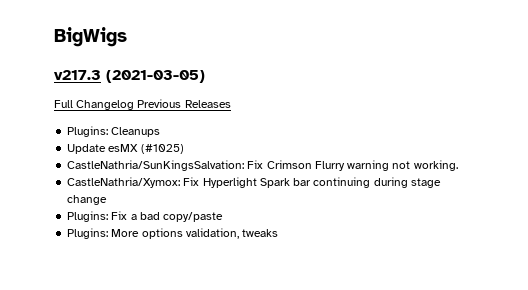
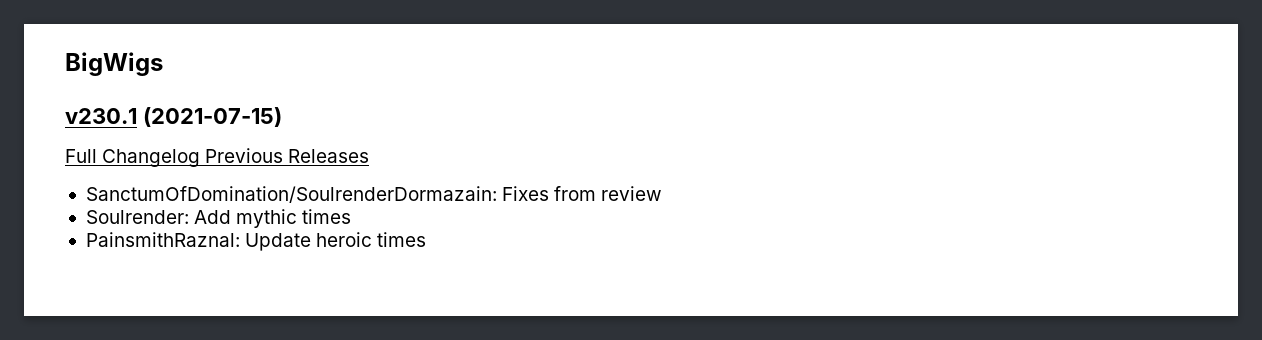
- v217.3 (2021-03-05)
+ v230.1 (2021-07-15)
- Plugins: Cleanups
- Update esMX (#1025)
- CastleNathria/SunKingsSalvation: Fix Crimson Flurry warning not working.
- CastleNathria/Xymox: Fix Hyperlight Spark bar continuing during stage change
- Plugins: Fix a bad copy/paste
- Plugins: More options validation, tweaks
+ SanctumOfDomination/SoulrenderDormazain: Fixes from review
+ Soulrender: Add mythic times
+ PainsmithRaznal: Update heroic times

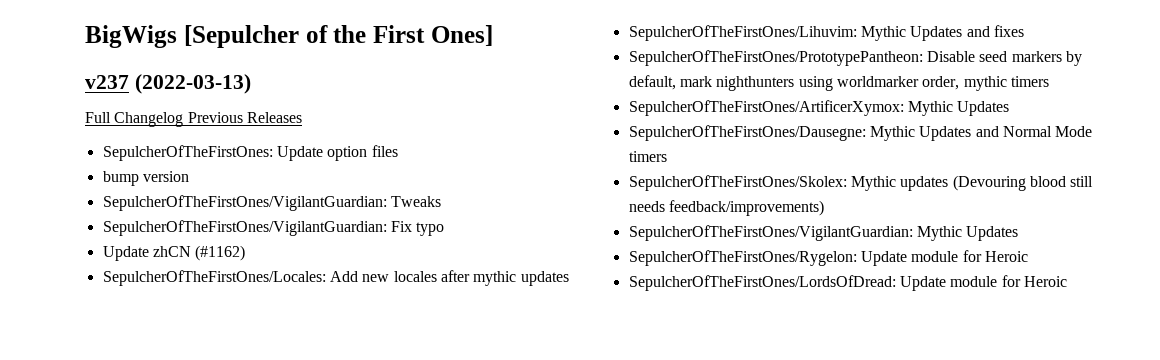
- BigWigs
- v230.1 (2021-07-15)
+ BigWigs [Sepulcher of the First Ones]
+ v237 (2022-03-13)
  Full Changelog Previous Releases
- SanctumOfDomination/SoulrenderDormazain: Fixes from review
- Soulrender: Add mythic times
- PainsmithRaznal: Update heroic times
+ SepulcherOfTheFirstOnes: Update option files
+ bump version
+ SepulcherOfTheFirstOnes/VigilantGuardian: Tweaks
+ SepulcherOfTheFirstOnes/VigilantGuardian: Fix typo
+ Update zhCN (#1162)
+ SepulcherOfTheFirstOnes/Locales: Add new locales after mythic updates
+ SepulcherOfTheFirstOnes/Lihuvim: Mythic Updates and fixes
+ SepulcherOfTheFirstOnes/PrototypePantheon: Disable seed markers by default, mark nighthunters using worldmarker order, mythic timers
+ SepulcherOfTheFirstOnes/ArtificerXymox: Mythic Updates
+ SepulcherOfTheFirstOnes/Dausegne: Mythic Updates and Normal Mode timers
+ SepulcherOfTheFirstOnes/Skolex: Mythic updates (Devouring blood still needs feedback/improvements)
+ SepulcherOfTheFirstOnes/VigilantGuardian: Mythic Updates
+ SepulcherOfTheFirstOnes/Rygelon: Update module for Heroic
+ SepulcherOfTheFirstOnes/LordsOfDread: Update module for Heroic

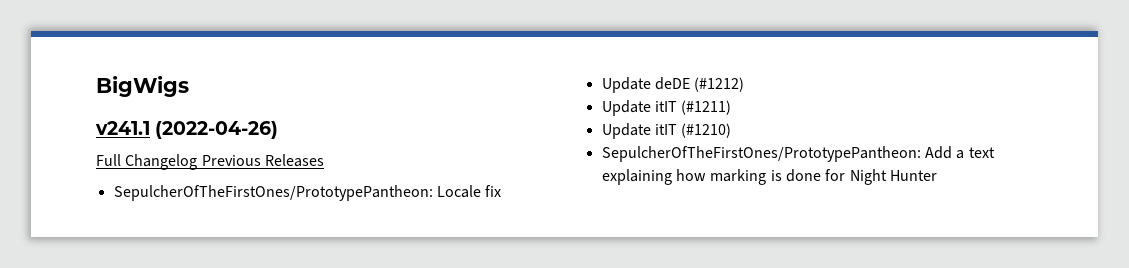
- BigWigs [Sepulcher of the First Ones]
- v237 (2022-03-13)
+ BigWigs
+ v241.1 (2022-04-26)
  Full Changelog Previous Releases
- SepulcherOfTheFirstOnes: Update option files
- bump version
- SepulcherOfTheFirstOnes/VigilantGuardian: Tweaks
- SepulcherOfTheFirstOnes/VigilantGuardian: Fix typo
- Update zhCN (#1162)
- SepulcherOfTheFirstOnes/Locales: Add new locales after mythic updates
- SepulcherOfTheFirstOnes/Lihuvim: Mythic Updates and fixes
- SepulcherOfTheFirstOnes/PrototypePantheon: Disable seed markers by default, mark nighthunters using worldmarker order, mythic timers
- SepulcherOfTheFirstOnes/ArtificerXymox: Mythic Updates
- SepulcherOfTheFirstOnes/Dausegne: Mythic Updates and Normal Mode timers
- SepulcherOfTheFirstOnes/Skolex: Mythic updates (Devouring blood still needs feedback/improvements)
- SepulcherOfTheFirstOnes/VigilantGuardian: Mythic Updates
- SepulcherOfTheFirstOnes/Rygelon: Update module for Heroic
- SepulcherOfTheFirstOnes/LordsOfDread: Update module for Heroic
+ SepulcherOfTheFirstOnes/PrototypePantheon: Locale fix
+ Update deDE (#1212)
+ Update itIT (#1211)
+ Update itIT (#1210)
+ SepulcherOfTheFirstOnes/PrototypePantheon: Add a text explaining how marking is done for Night Hunter

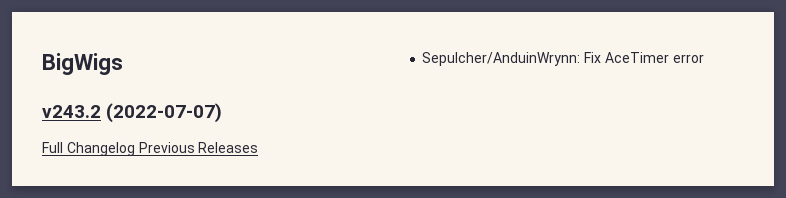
- v241.1 (2022-04-26)
+ v243.2 (2022-07-07)
- SepulcherOfTheFirstOnes/PrototypePantheon: Locale fix
- Update deDE (#1212)
- Update itIT (#1211)
- Update itIT (#1210)
- SepulcherOfTheFirstOnes/PrototypePantheon: Add a text explaining how marking is done for Night Hunter
+ Sepulcher/AnduinWrynn: Fix AceTimer error

